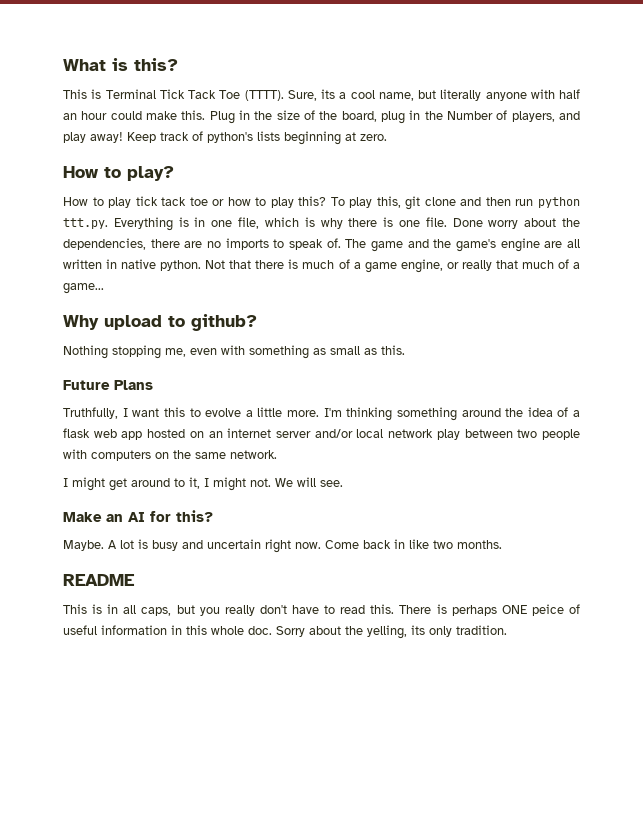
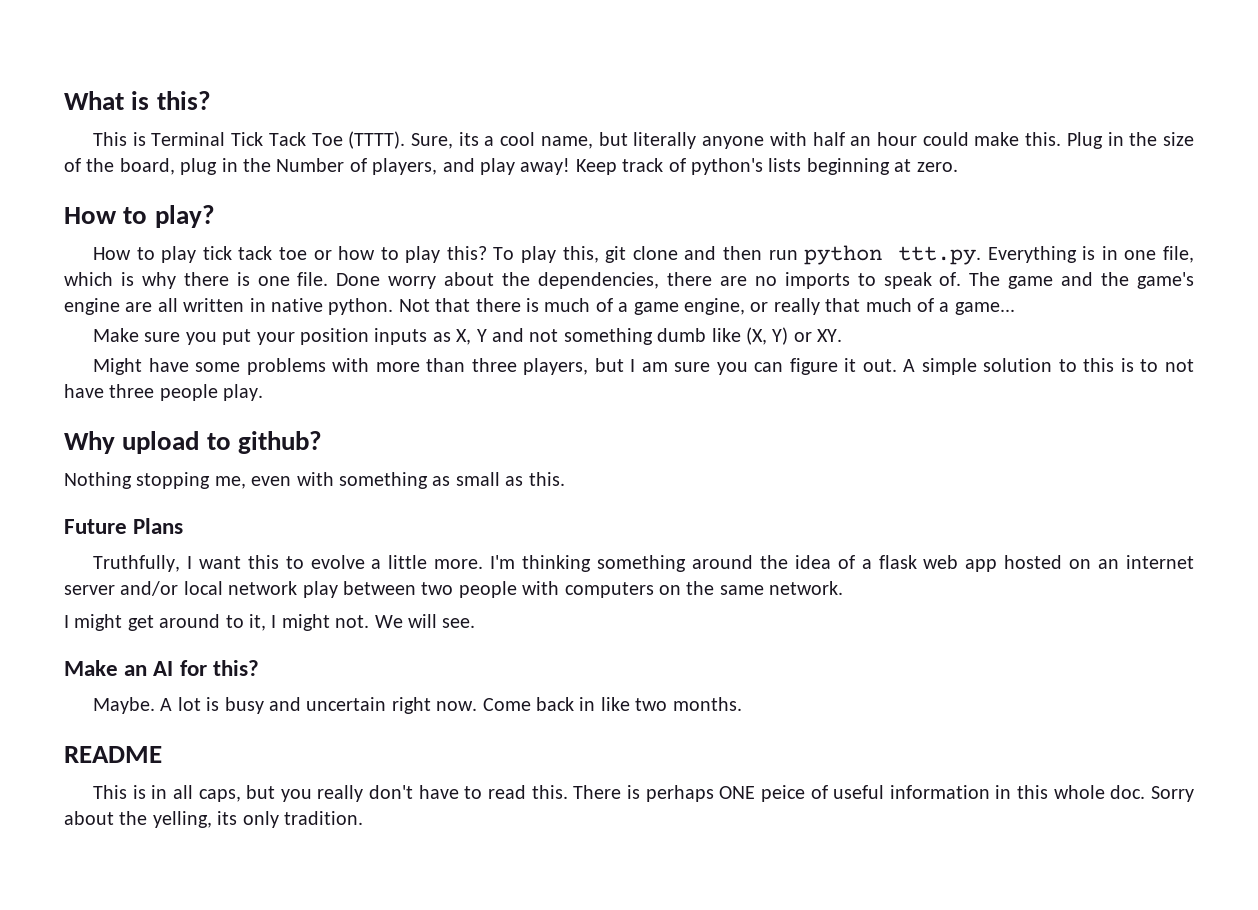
+ Make sure you put your position inputs as X, Y and not something dumb like (X, Y) or XY.
+ Might have some problems with more than three players, but I am sure you can figure it out. A simple solution to this is to not have three people play.

